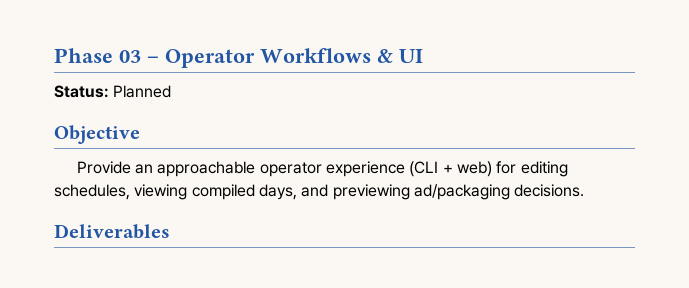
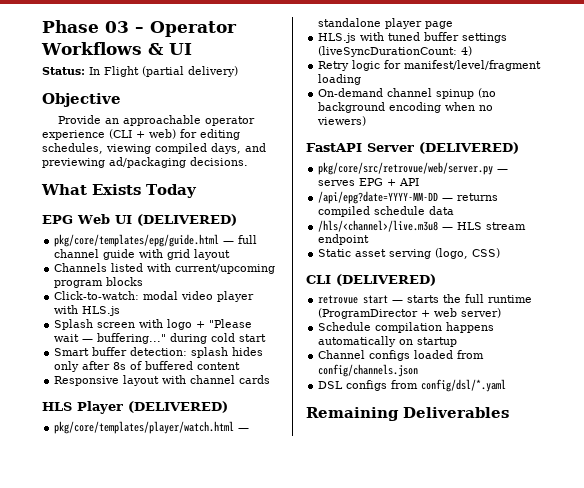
- Status: Planned
+ Status: In Flight (partial delivery)
- Deliverables
+ What Exists Today
+ EPG Web UI (DELIVERED)
+ pkg/core/templates/epg/guide.html — full channel guide with grid layout
+ Channels listed with current/upcoming program blocks
+ Click-to-watch: modal video player with HLS.js
+ Splash screen with logo + "Please wait — buffering..." during cold start
+ Smart buffer detection: splash hides only after 8s of buffered content
+ Responsive layout with channel cards
+ HLS Player (DELIVERED)
+ pkg/core/templates/player/watch.html — standalone player page
+ HLS.js with tuned buffer settings (liveSyncDurationCount: 4)
+ Retry logic for manifest/level/fragment loading
+ On-demand channel spinup (no background encoding when no viewers)
+ FastAPI Server (DELIVERED)
+ pkg/core/src/retrovue/web/server.py — serves EPG + API
+ /api/epg?date=YYYY-MM-DD — returns compiled schedule data
+ /hls/<channel>/live.m3u8 — HLS stream endpoint
+ Static asset serving (logo, CSS)
+ CLI (DELIVERED)
+ retrovue start — starts the full runtime (ProgramDirector + web server)
+ Schedule compilation happens automatically on startup
+ Channel configs loaded from config/channels.json
+ DSL configs from config/dsl/*.yaml
+ Remaining Deliverables

